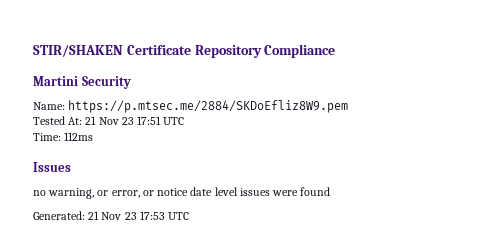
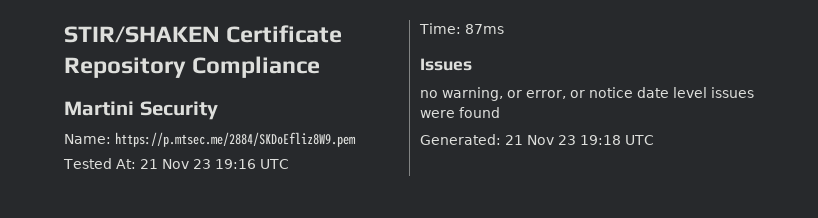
- Tested At: 21 Nov 23 17:51 UTC
+ Tested At: 21 Nov 23 19:16 UTC
- Time: 112ms
+ Time: 87ms
- Generated: 21 Nov 23 17:53 UTC
+ Generated: 21 Nov 23 19:18 UTC

